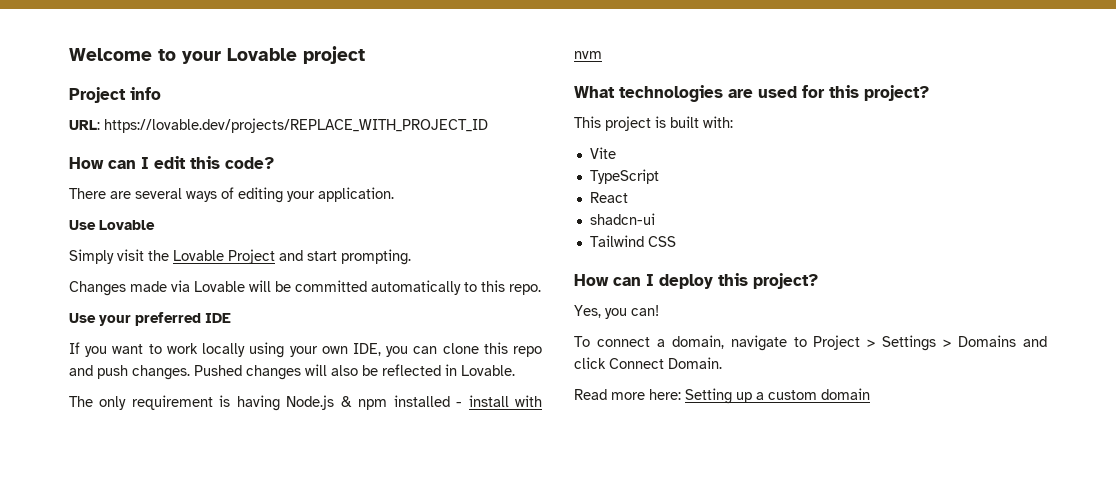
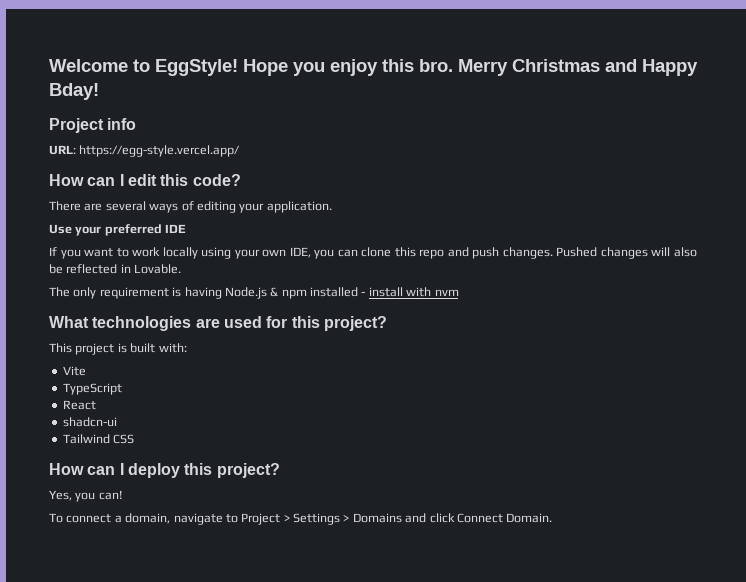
- Welcome to your Lovable project
+ Welcome to EggStyle! Hope you enjoy this bro. Merry Christmas and Happy Bday!
- URL: https://lovable.dev/projects/REPLACE_WITH_PROJECT_ID
+ URL: https://egg-style.vercel.app/
- Use Lovable
- Simply visit the Lovable Project and start prompting.
- Changes made via Lovable will be committed automatically to this repo.
- Read more here: Setting up a custom domain

